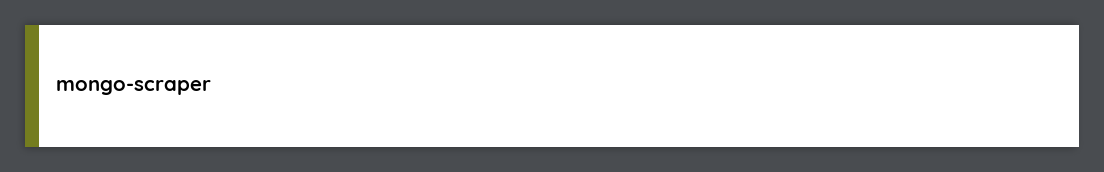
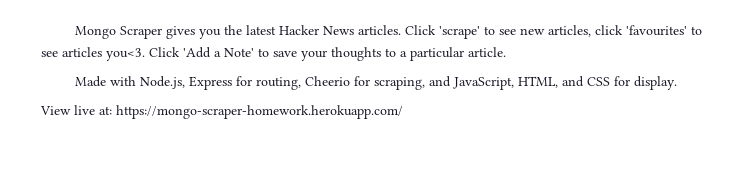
- mongo-scraper
+ Mongo Scraper gives you the latest Hacker News articles. Click 'scrape' to see new articles, click 'favourites' to see articles you<3. Click 'Add a Note' to save your thoughts to a particular article.
+ Made with Node.js, Express for routing, Cheerio for scraping, and JavaScript, HTML, and CSS for display.
+ View live at: https://mongo-scraper-homework.herokuapp.com/

